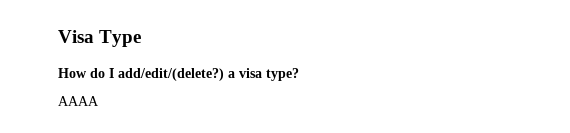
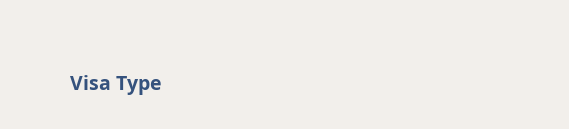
- How do I add/edit/(delete?) a visa type?
- AAAA

